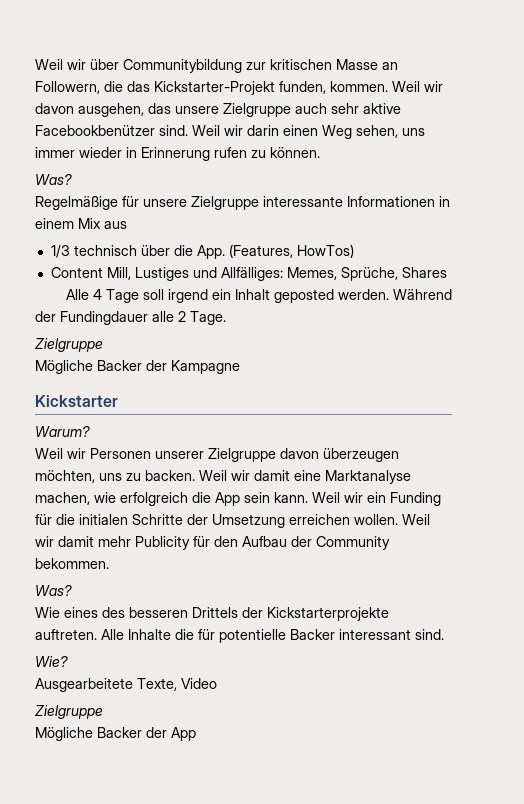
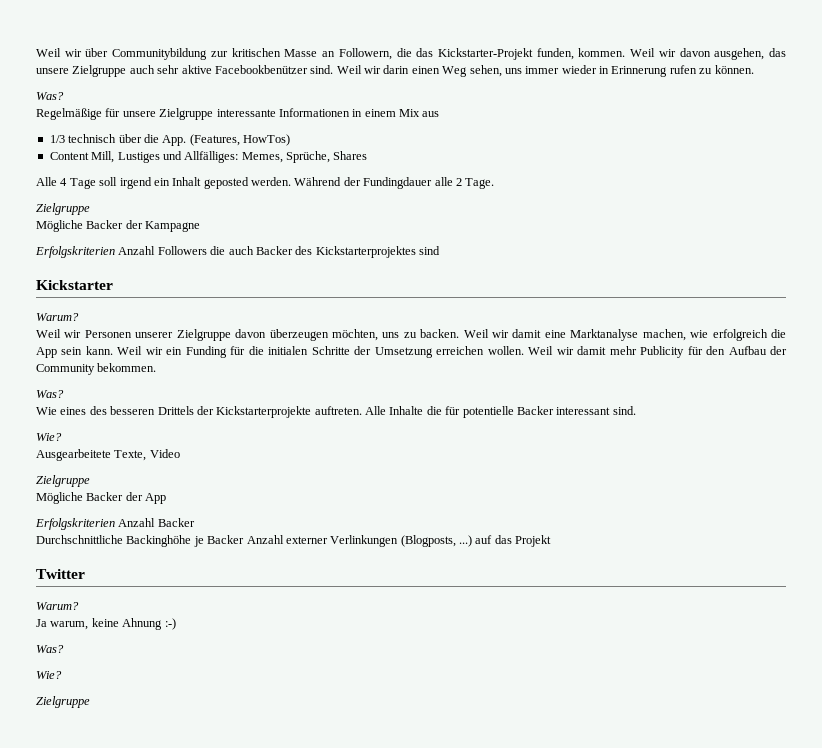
+ Erfolgskriterien Anzahl Followers die auch Backer des Kickstarterprojektes sind
+ Erfolgskriterien Anzahl Backer
+ Durchschnittliche Backinghöhe je Backer Anzahl externer Verlinkungen (Blogposts, ...) auf das Projekt
+ Twitter
+ Warum?
+ Ja warum, keine Ahnung :-)
+ Was?
+ Wie?
+ Zielgruppe

